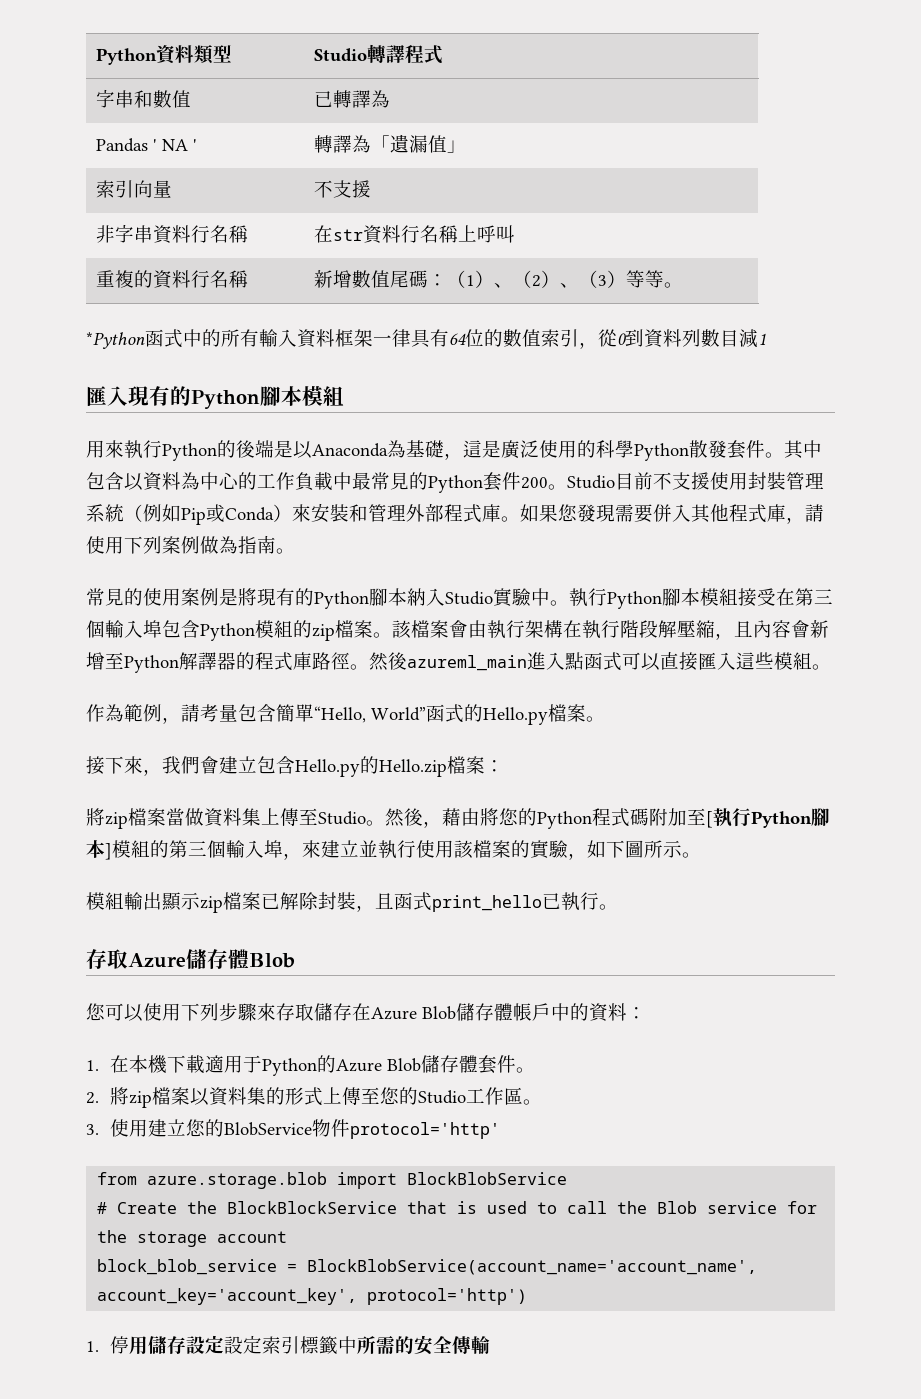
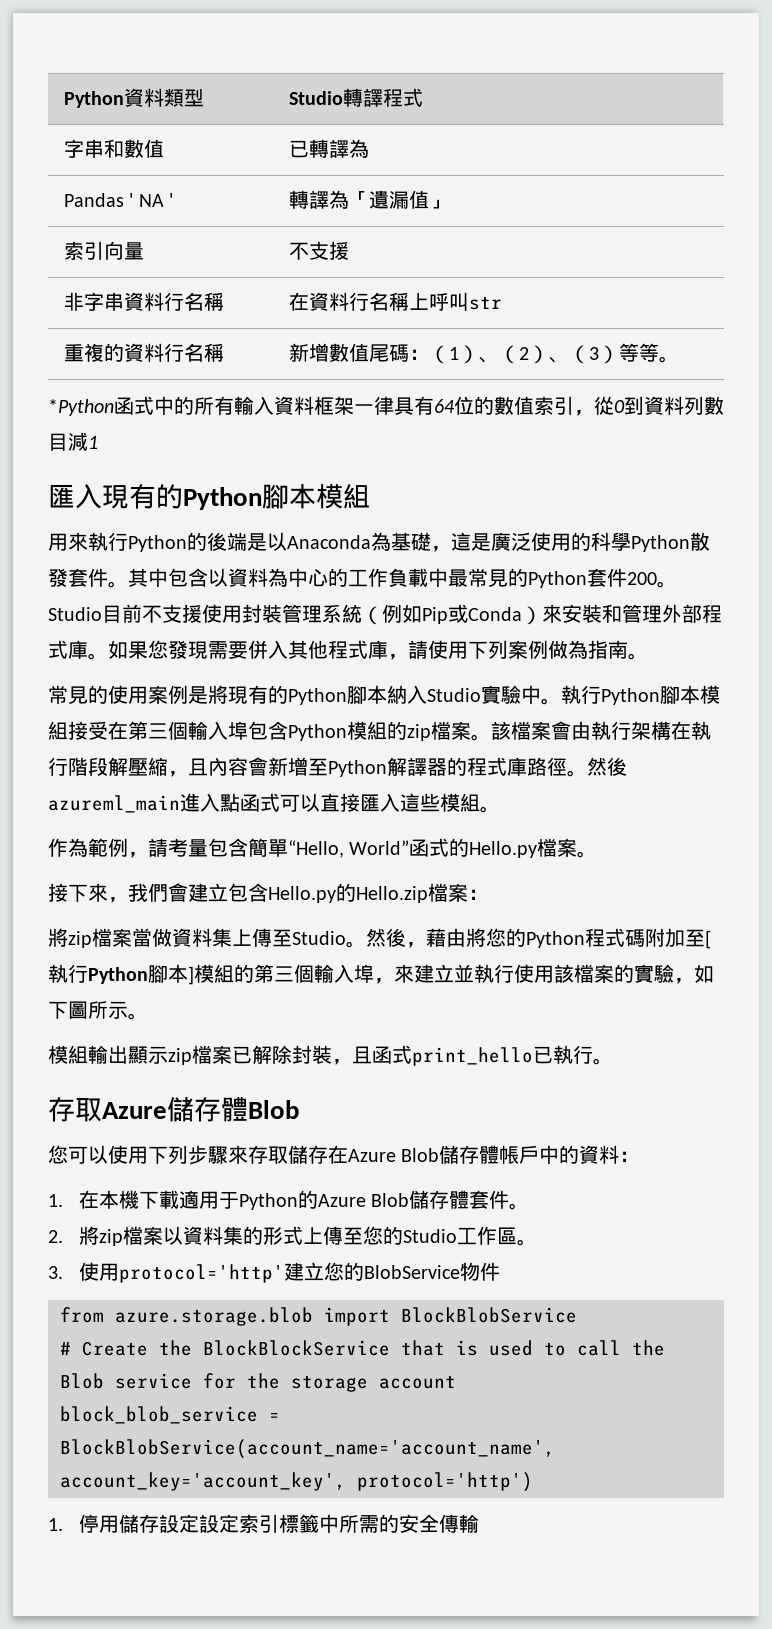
- 非字串資料行名稱 | 在str資料行名稱上呼叫
+ 非字串資料行名稱 | 在資料行名稱上呼叫str
- 3.使用建立您的BlobService物件protocol='http'
+ 3.使用protocol='http'建立您的BlobService物件

